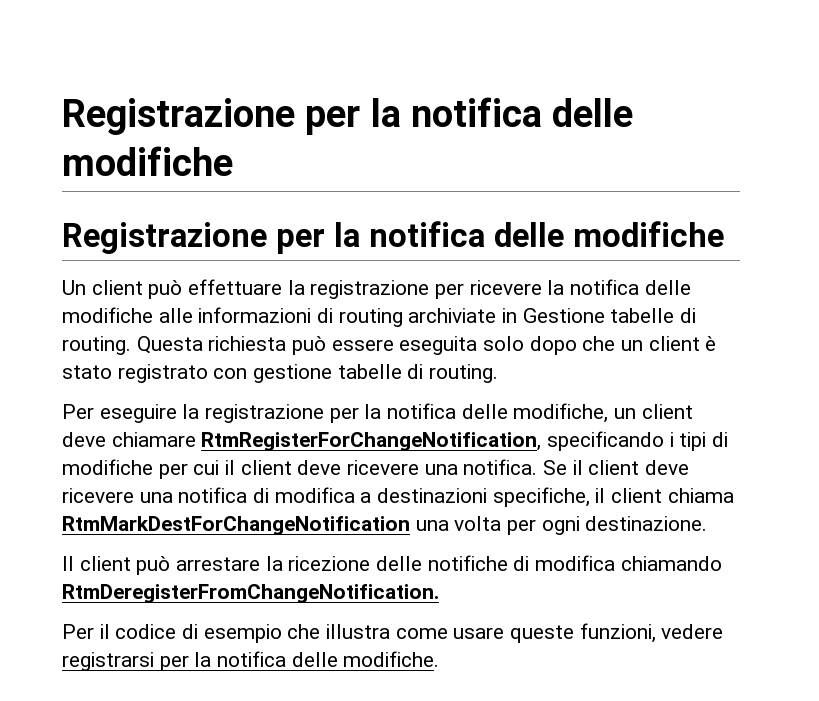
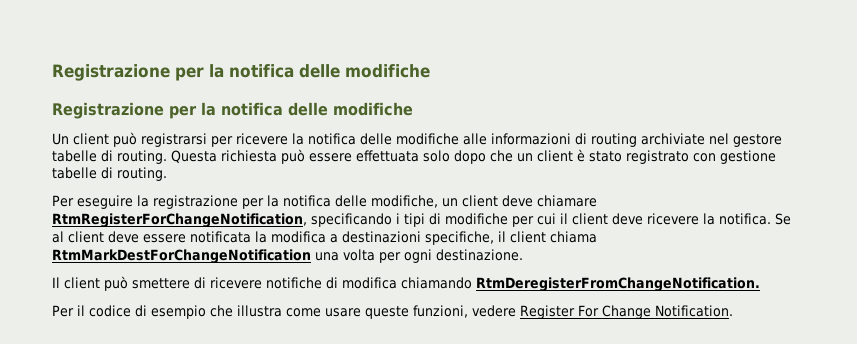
- Un client può effettuare la registrazione per ricevere la notifica delle modifiche alle informazioni di routing archiviate in Gestione tabelle di routing.
+ Un client può registrarsi per ricevere la notifica delle modifiche alle informazioni di routing archiviate nel gestore tabelle di routing.
- Questa richiesta può essere eseguita solo dopo che un client è stato registrato con gestione tabelle di routing.
+ Questa richiesta può essere effettuata solo dopo che un client è stato registrato con gestione tabelle di routing.
- Per eseguire la registrazione per la notifica delle modifiche, un client deve chiamare RtmRegisterForChangeNotification, specificando i tipi di modifiche per cui il client deve ricevere una notifica.
+ Per eseguire la registrazione per la notifica delle modifiche, un client deve chiamare RtmRegisterForChangeNotification, specificando i tipi di modifiche per cui il client deve ricevere la notifica.
- Se il client deve ricevere una notifica di modifica a destinazioni specifiche, il client chiama RtmMarkDestForChangeNotification una volta per ogni destinazione.
+ Se al client deve essere notificata la modifica a destinazioni specifiche, il client chiama RtmMarkDestForChangeNotification una volta per ogni destinazione.
- Il client può arrestare la ricezione delle notifiche di modifica chiamando RtmDeregisterFromChangeNotification.
+ Il client può smettere di ricevere notifiche di modifica chiamando RtmDeregisterFromChangeNotification.
- Per il codice di esempio che illustra come usare queste funzioni, vedere registrarsi per la notifica delle modifiche.
+ Per il codice di esempio che illustra come usare queste funzioni, vedere Register For Change Notification.

